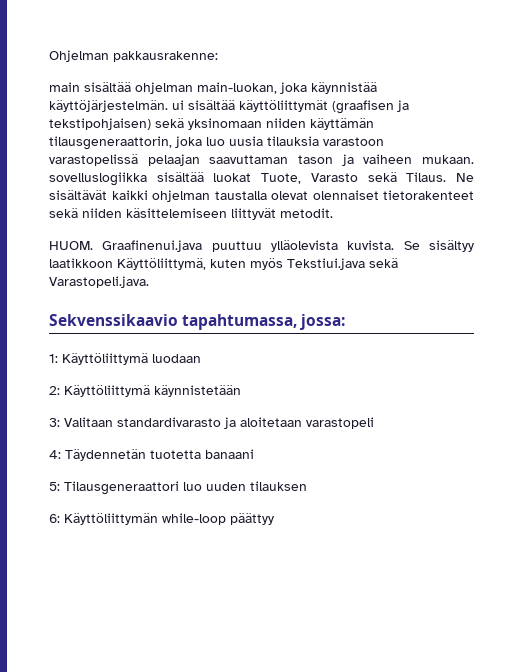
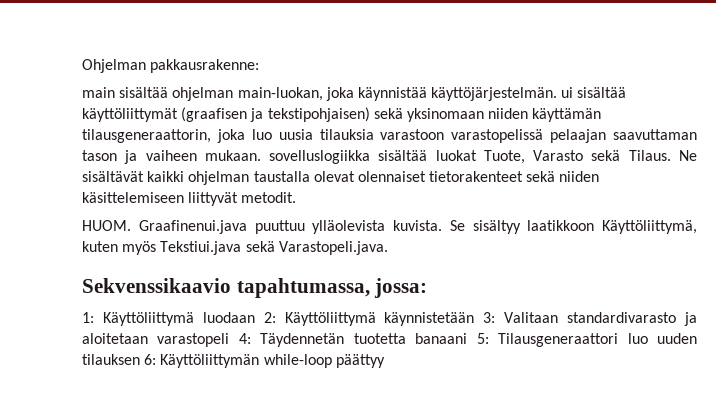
- 1: Käyttöliittymä luodaan
- 2: Käyttöliittymä käynnistetään
- 3: Valitaan standardivarasto ja aloitetaan varastopeli
- 4: Täydennetän tuotetta banaani
- 5: Tilausgeneraattori luo uuden tilauksen
- 6: Käyttöliittymän while-loop päättyy
+ 1: Käyttöliittymä luodaan 2: Käyttöliittymä käynnistetään 3: Valitaan standardivarasto ja aloitetaan varastopeli 4: Täydennetän tuotetta banaani 5: Tilausgeneraattori luo uuden tilauksen 6: Käyttöliittymän while-loop päättyy

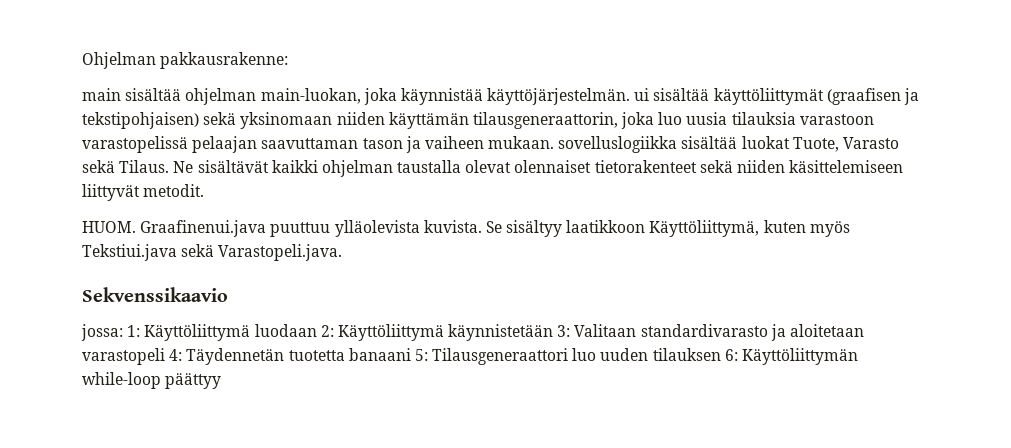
- Sekvenssikaavio tapahtumassa, jossa:
- 1: Käyttöliittymä luodaan 2: Käyttöliittymä käynnistetään 3: Valitaan standardivarasto ja aloitetaan varastopeli 4: Täydennetän tuotetta banaani 5: Tilausgeneraattori luo uuden tilauksen 6: Käyttöliittymän while-loop päättyy
+ Sekvenssikaavio
+ jossa: 1: Käyttöliittymä luodaan 2: Käyttöliittymä käynnistetään 3: Valitaan standardivarasto ja aloitetaan varastopeli 4: Täydennetän tuotetta banaani 5: Tilausgeneraattori luo uuden tilauksen 6: Käyttöliittymän while-loop päättyy

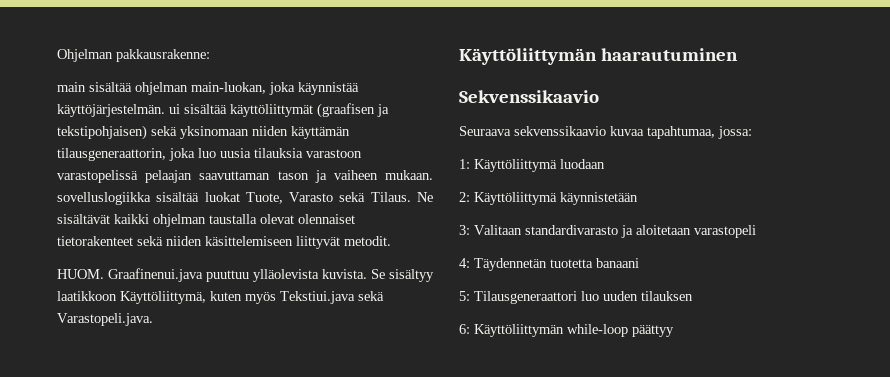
+ Käyttöliittymän haarautuminen
- jossa: 1: Käyttöliittymä luodaan 2: Käyttöliittymä käynnistetään 3: Valitaan standardivarasto ja aloitetaan varastopeli 4: Täydennetän tuotetta banaani 5: Tilausgeneraattori luo uuden tilauksen 6: Käyttöliittymän while-loop päättyy
+ Seuraava sekvenssikaavio kuvaa tapahtumaa, jossa:
+ 1: Käyttöliittymä luodaan
+ 2: Käyttöliittymä käynnistetään
+ 3: Valitaan standardivarasto ja aloitetaan varastopeli
+ 4: Täydennetän tuotetta banaani
+ 5: Tilausgeneraattori luo uuden tilauksen
+ 6: Käyttöliittymän while-loop päättyy

